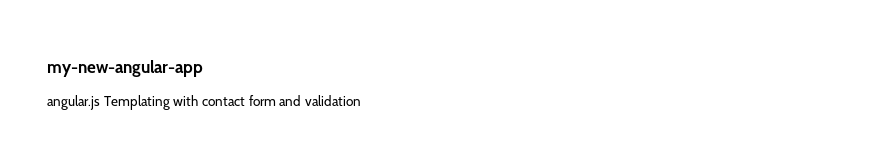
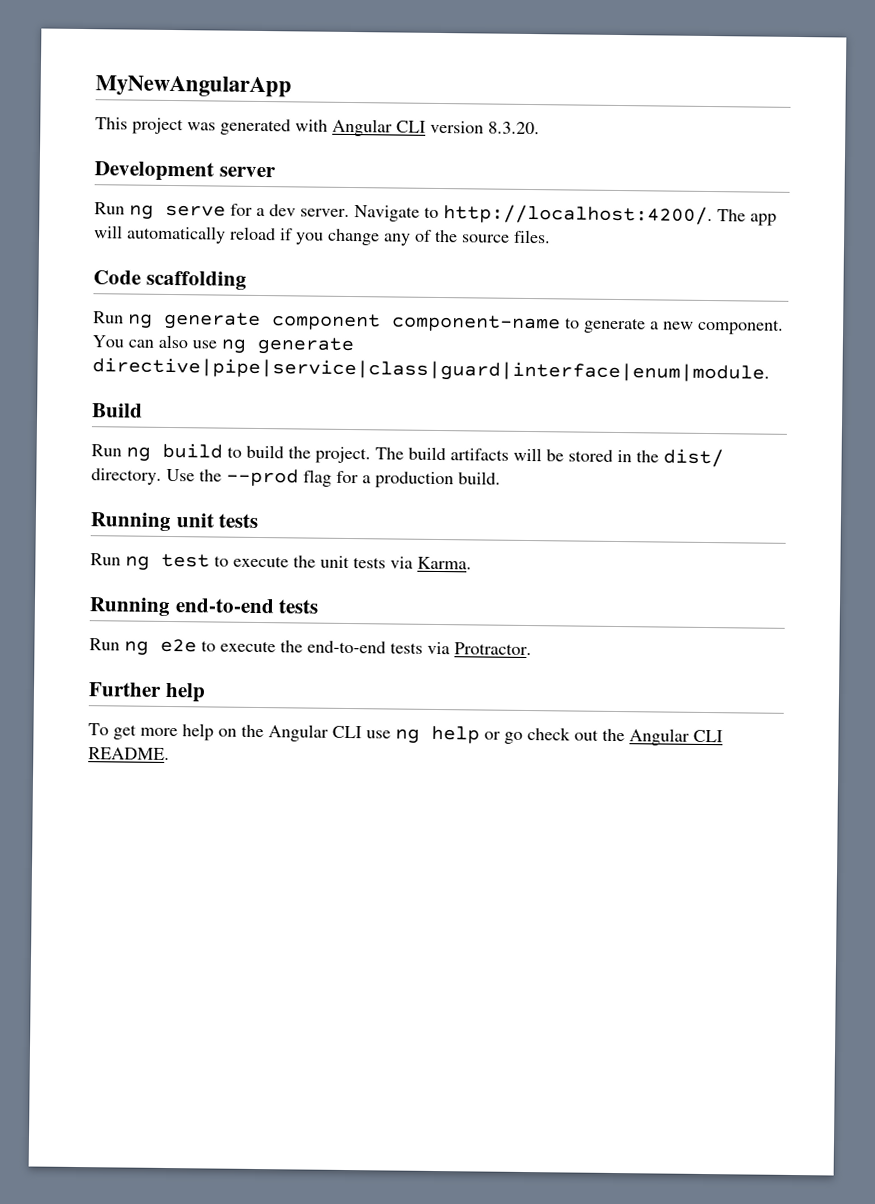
- my-new-angular-app
- angular.js Templating with contact form and validation
+ MyNewAngularApp
+ This project was generated with Angular CLI version 8.3.20.
+ Development server
+ Run ng serve for a dev server. Navigate to http://localhost:4200/. The app will automatically reload if you change any of the source files.
+ Code scaffolding
+ Run ng generate component component-name to generate a new component. You can also use ng generate directive|pipe|service|class|guard|interface|enum|module.
+ Build
+ Run ng build to build the project. The build artifacts will be stored in the dist/ directory. Use the --prod flag for a production build.
+ Running unit tests
+ Run ng test to execute the unit tests via Karma.
+ Running end-to-end tests
+ Run ng e2e to execute the end-to-end tests via Protractor.
+ Further help
+ To get more help on the Angular CLI use ng help or go check out the Angular CLI README.

